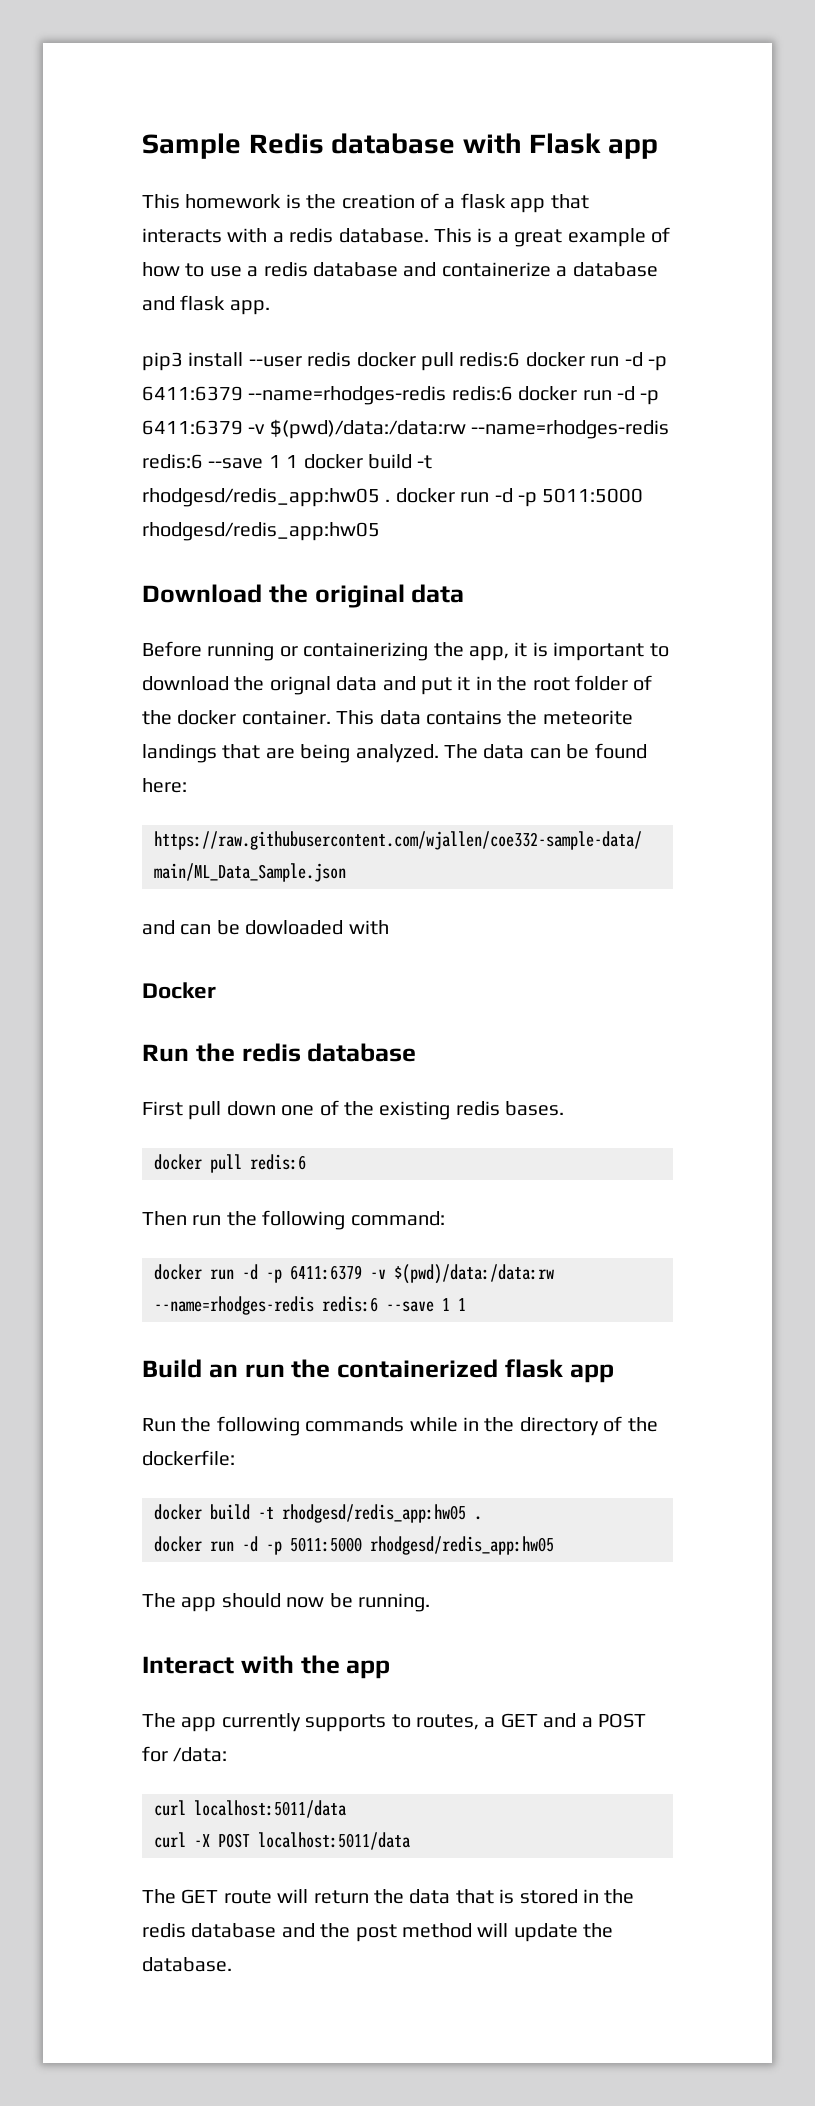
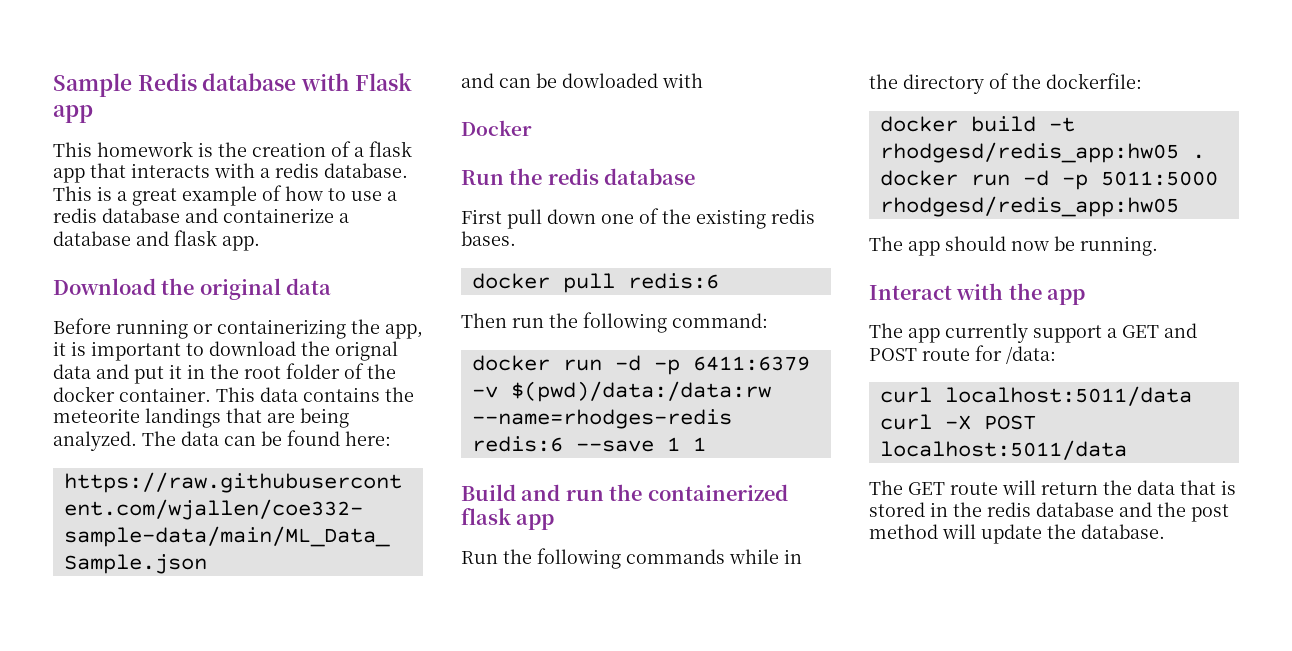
- pip3 install --user redis docker pull redis:6 docker run -d -p 6411:6379 --name=rhodges-redis redis:6 docker run -d -p 6411:6379 -v $(pwd)/data:/data:rw --name=rhodges-redis redis:6 --save 1 1 docker build -t rhodgesd/redis_app:hw05 . docker run -d -p 5011:5000 rhodgesd/redis_app:hw05
- Build an run the containerized flask app
+ Build and run the containerized flask app
- The app currently supports to routes, a GET and a POST for /data:
+ The app currently support a GET and POST route for /data:

